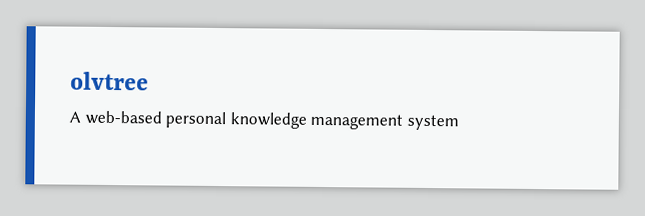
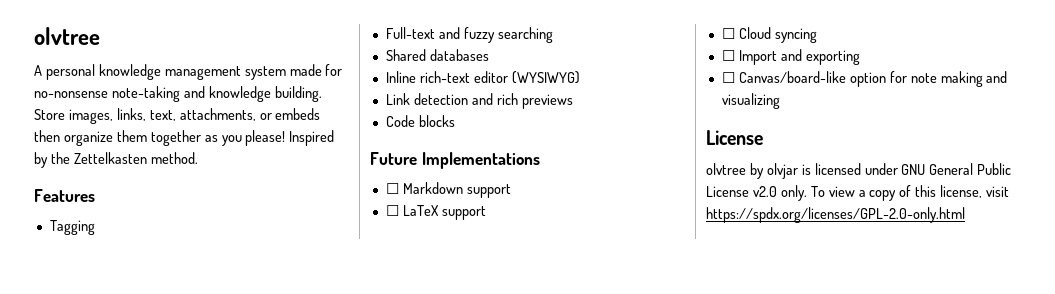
- A web-based personal knowledge management system
+ A personal knowledge management system made for no-nonsense note-taking and knowledge building. Store images, links, text, attachments, or embeds then organize them together as you please! Inspired by the Zettelkasten method.
+ Features
+ Tagging
+ Full-text and fuzzy searching
+ Shared databases
+ Inline rich-text editor (WYSIWYG)
+ Link detection and rich previews
+ Code blocks
+ Future Implementations
+ ☐ Markdown support
+ ☐ LaTeX support
+ ☐ Cloud syncing
+ ☐ Import and exporting
+ ☐ Canvas/board-like option for note making and visualizing
+ License
+ olvtree by olvjar is licensed under GNU General Public License v2.0 only. To view a copy of this license, visit https://spdx.org/licenses/GPL-2.0-only.html

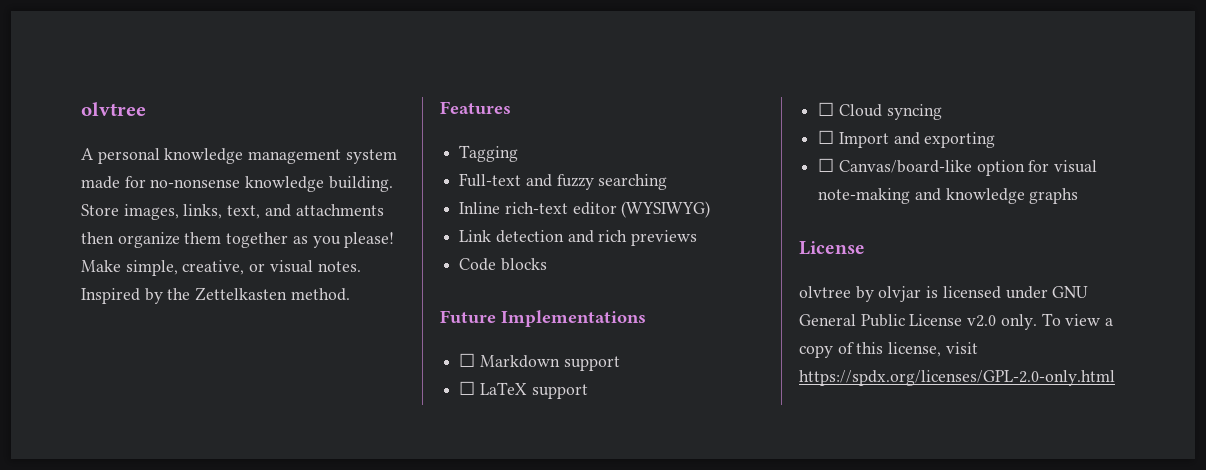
- A personal knowledge management system made for no-nonsense note-taking and knowledge building.
+ A personal knowledge management system made for no-nonsense knowledge building.
- Store images, links, text, attachments, or embeds then organize them together as you please!
+ Store images, links, text, and attachments then organize them together as you please!
+ Make simple, creative, or visual notes.
- Shared databases
- ☐ Canvas/board-like option for note making and visualizing
+ ☐ Canvas/board-like option for visual note-making and knowledge graphs

